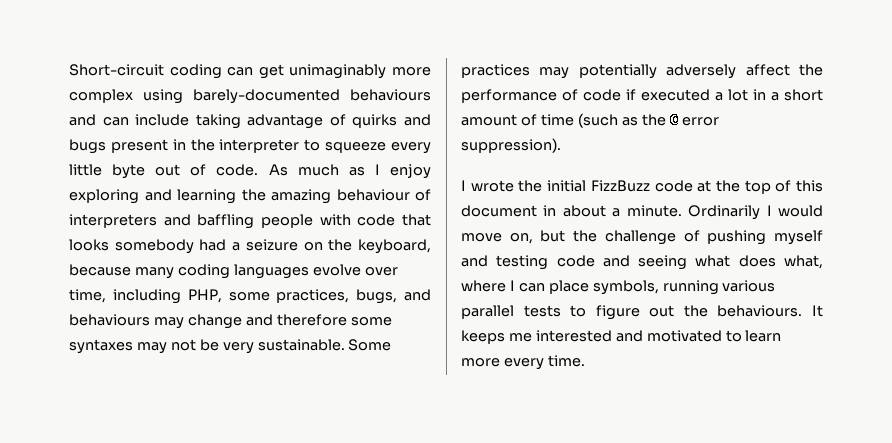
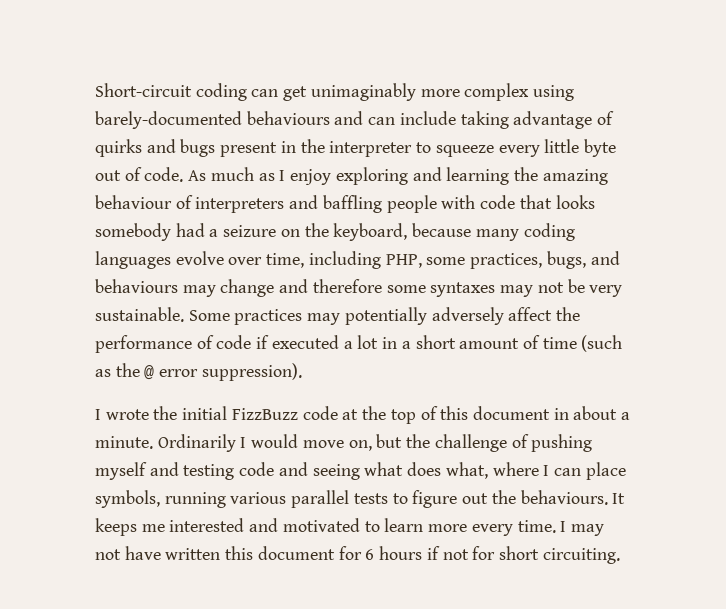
+ I may not have written this document for 6 hours if not for short circuiting.

